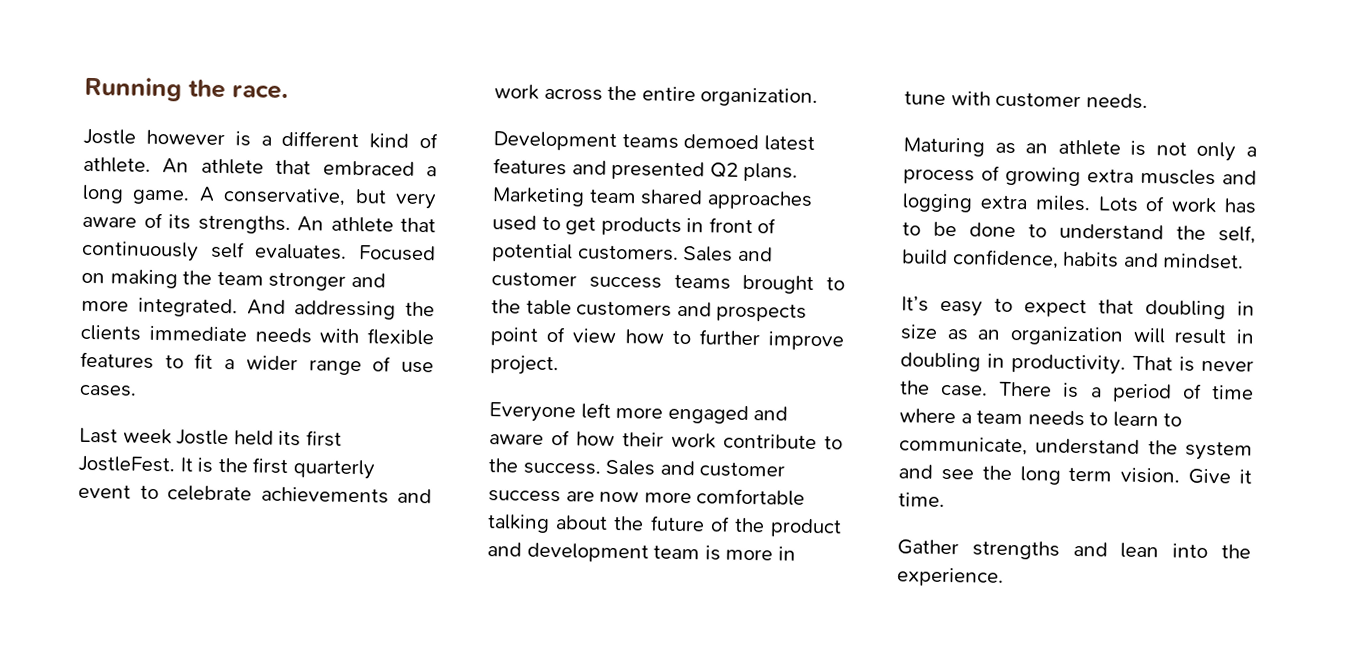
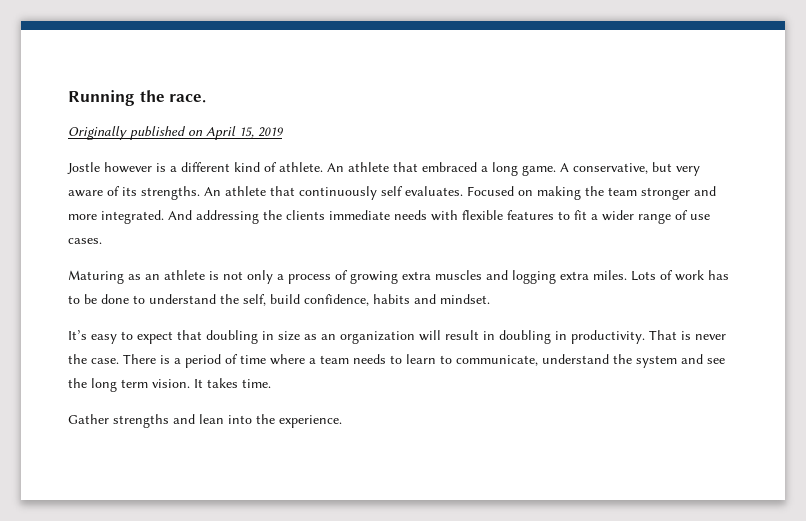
+ Originally published on April 15, 2019
- Last week Jostle held its first JostleFest. It is the first quarterly event to celebrate achievements and work across the entire organization.
- Development teams demoed latest features and presented Q2 plans. Marketing team shared approaches used to get products in front of potential customers. Sales and customer success teams brought to the table customers and prospects point of view how to further improve project.
- Everyone left more engaged and aware of how their work contribute to the success. Sales and customer success are now more comfortable talking about the future of the product and development team is more in tune with customer needs.
- Give it time.
+ It takes time.

